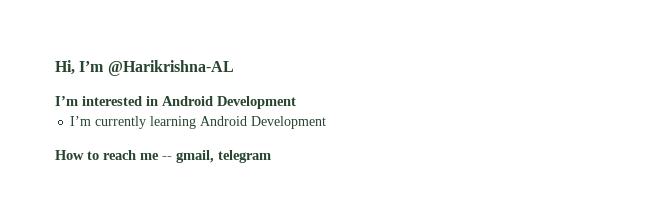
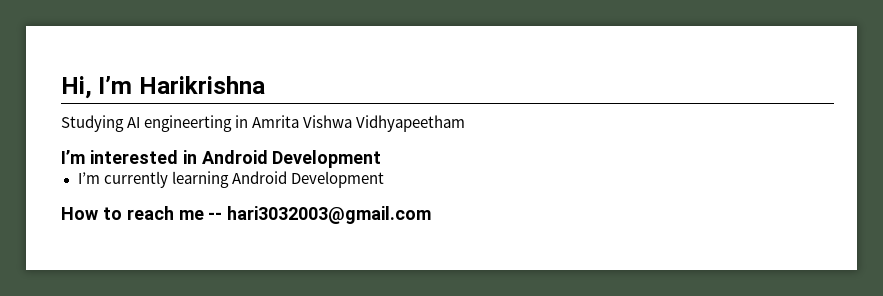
- Hi, I’m @Harikrishna-AL
+ Hi, I’m Harikrishna
+ Studying AI engineerting in Amrita Vishwa Vidhyapeetham
- How to reach me -- gmail, telegram
+ How to reach me -- hari3032003@gmail.com

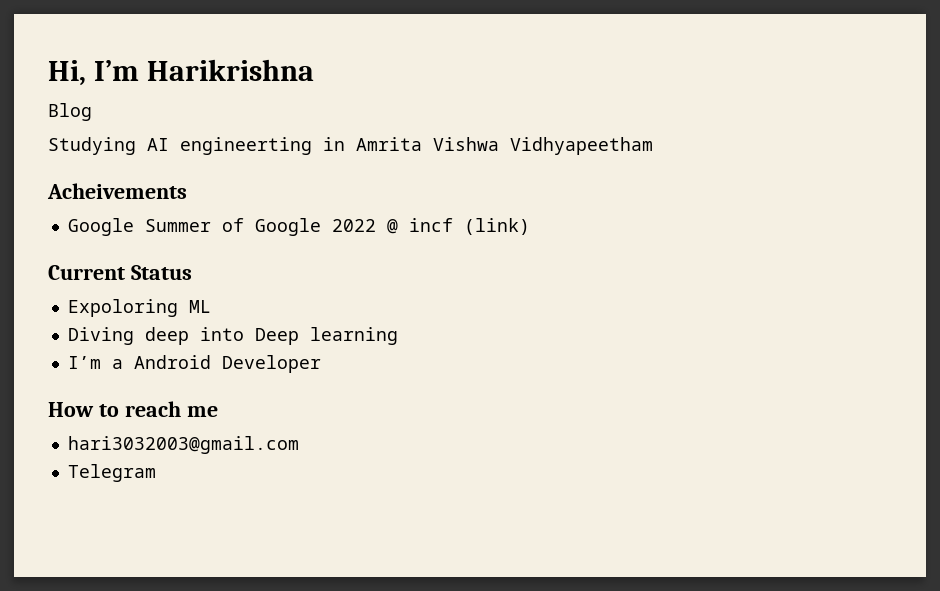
+ Blog
- I’m interested in Android Development
- I’m currently learning Android Development
+ Acheivements
+ Google Summer of Google 2022 @ incf (link)
+ Current Status
+ Expoloring ML
+ Diving deep into Deep learning
+ I’m a Android Developer
- How to reach me -- hari3032003@gmail.com
+ How to reach me
+ hari3032003@gmail.com
+ Telegram

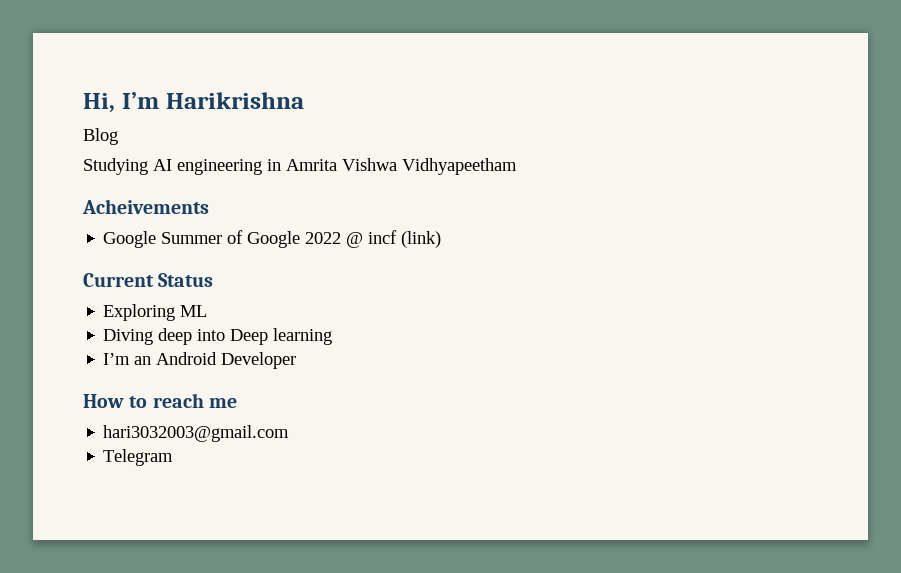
- Studying AI engineerting in Amrita Vishwa Vidhyapeetham
+ Studying AI engineering in Amrita Vishwa Vidhyapeetham
- Expoloring ML
+ Exploring ML
- I’m a Android Developer
+ I’m an Android Developer

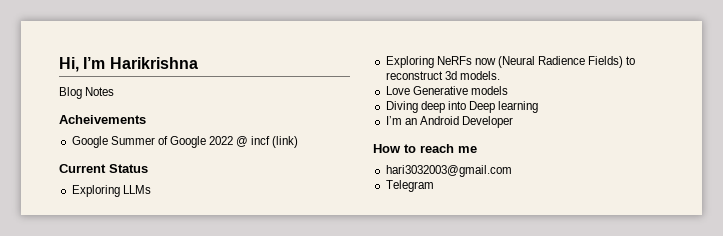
- Blog
- Studying AI engineering in Amrita Vishwa Vidhyapeetham
+ Blog Notes
- Exploring ML
+ Exploring LLMs
+ Exploring NeRFs now (Neural Radience Fields) to reconstruct 3d models.
+ Love Generative models

